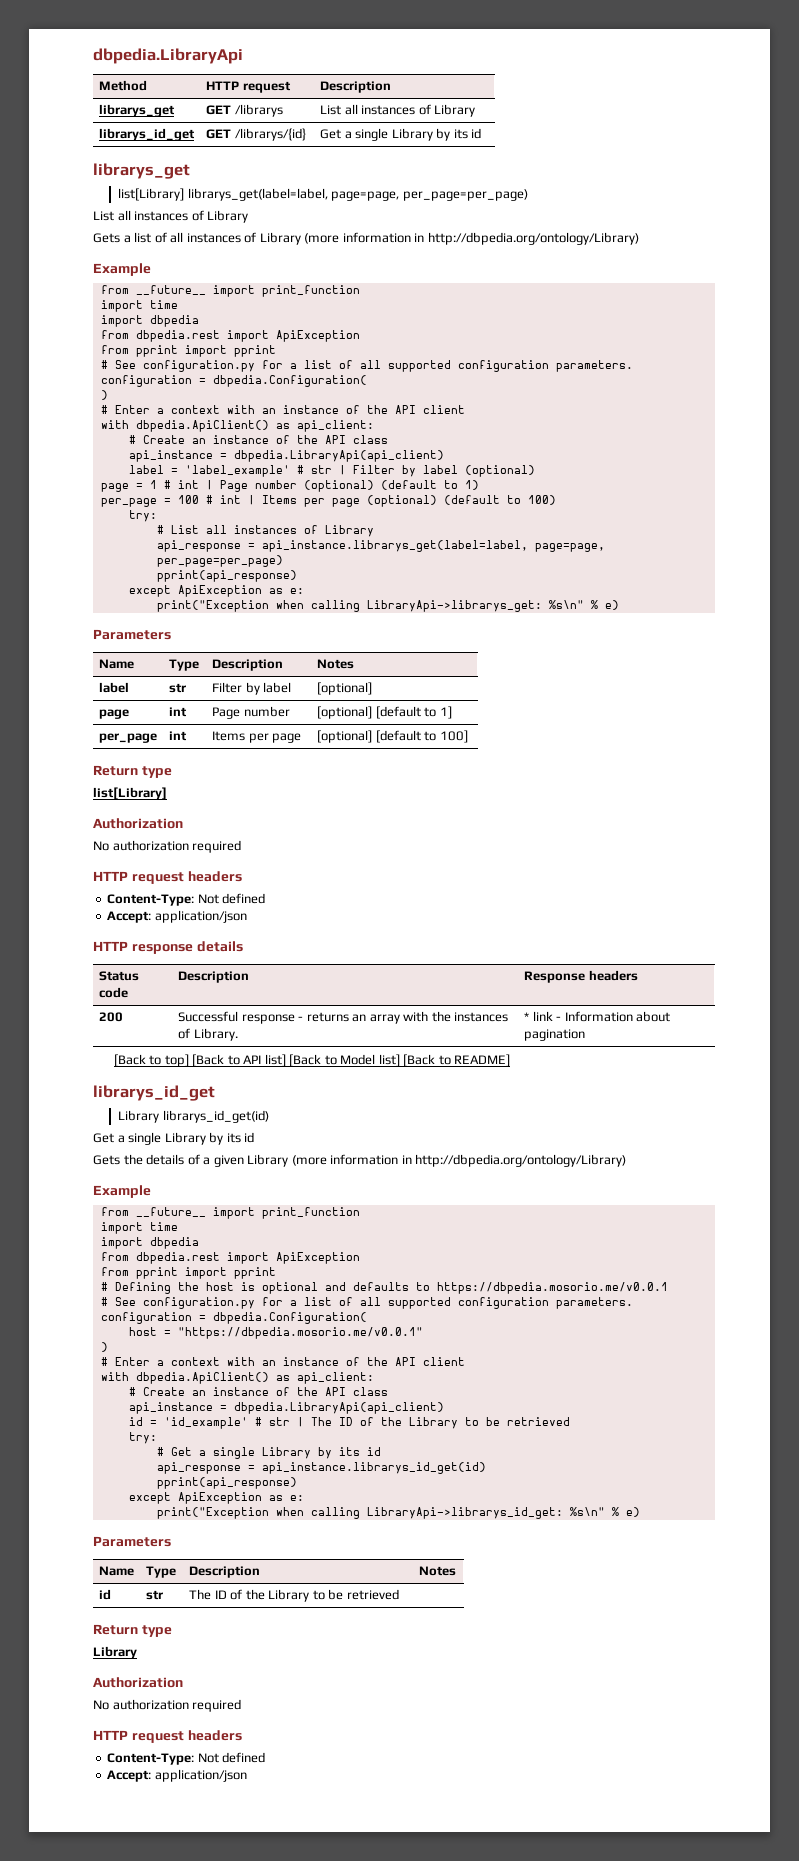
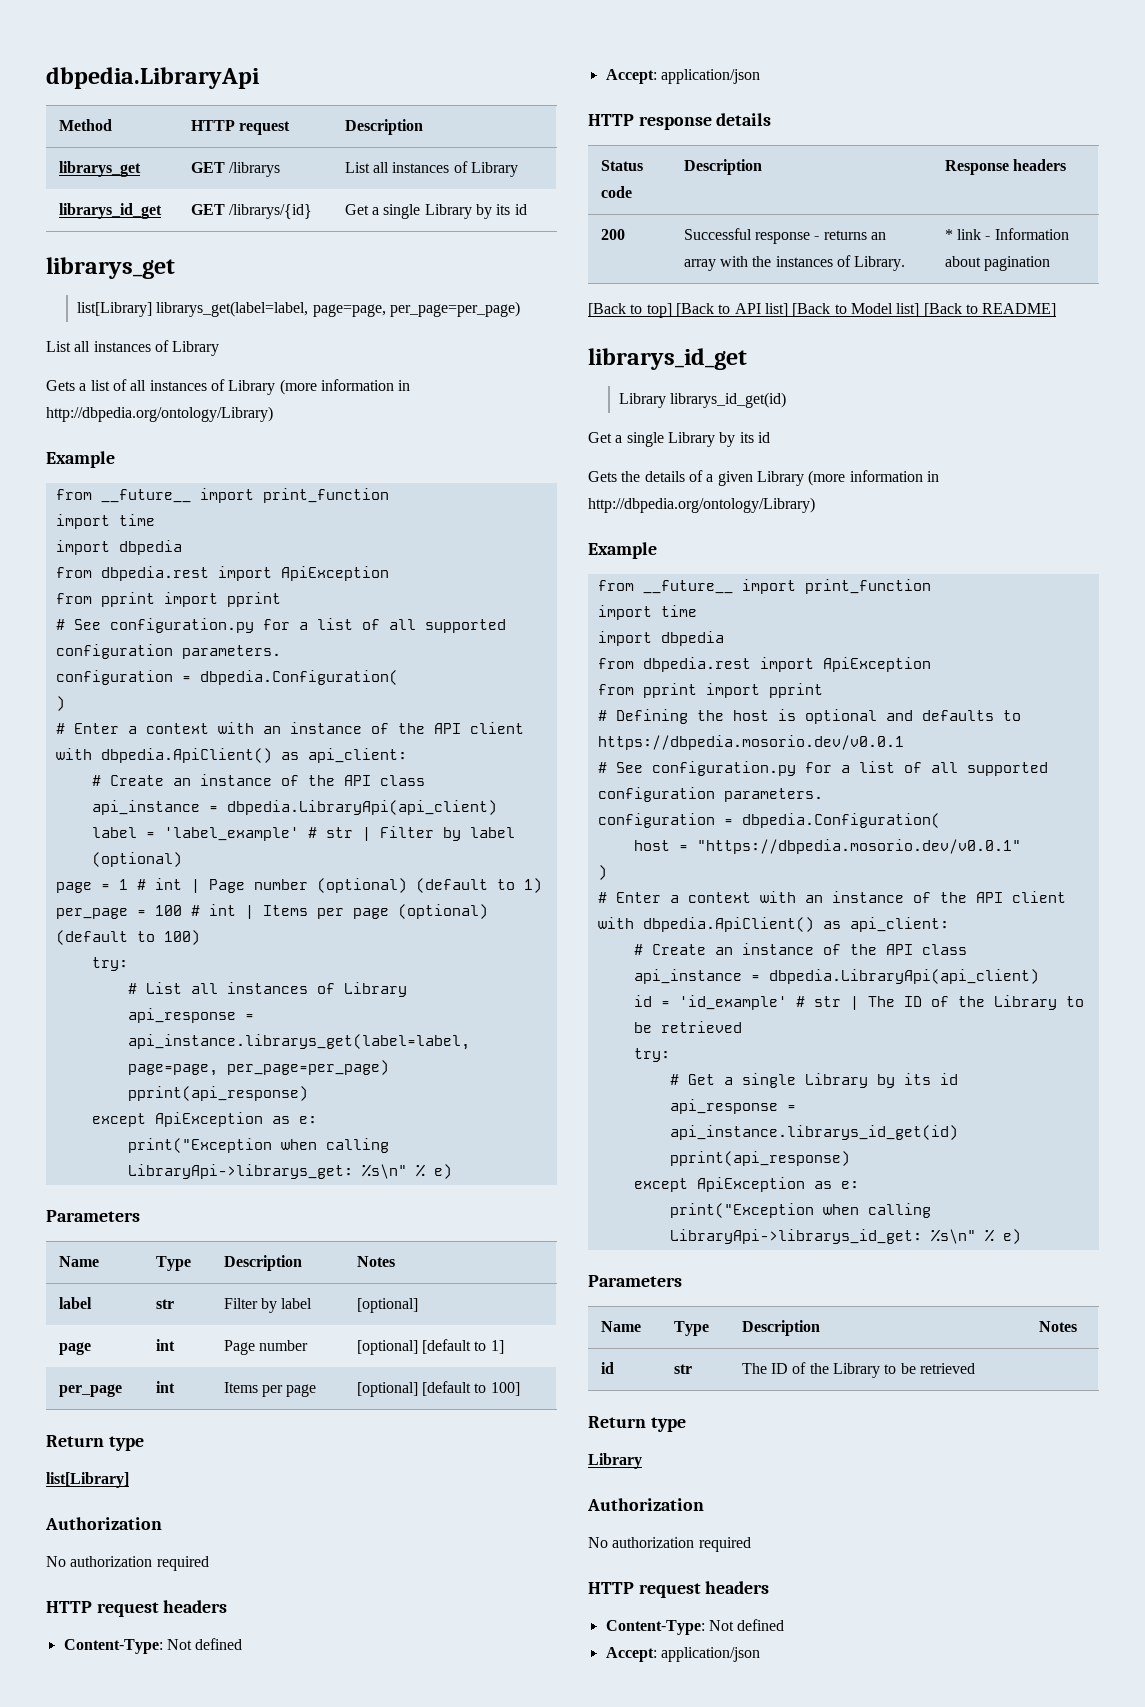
- # Defining the host is optional and defaults to https://dbpedia.mosorio.me/v0.0.1
+ # Defining the host is optional and defaults to https://dbpedia.mosorio.dev/v0.0.1
- host = "https://dbpedia.mosorio.me/v0.0.1"
+ host = "https://dbpedia.mosorio.dev/v0.0.1"

